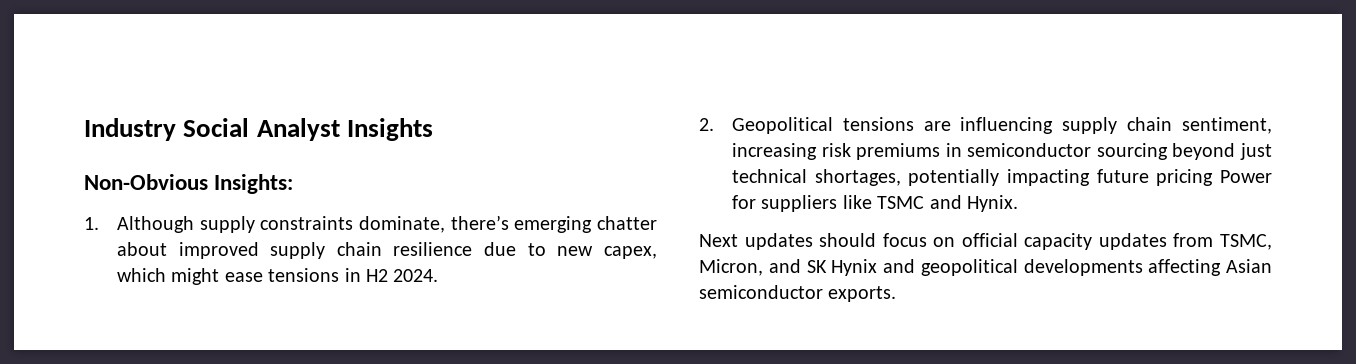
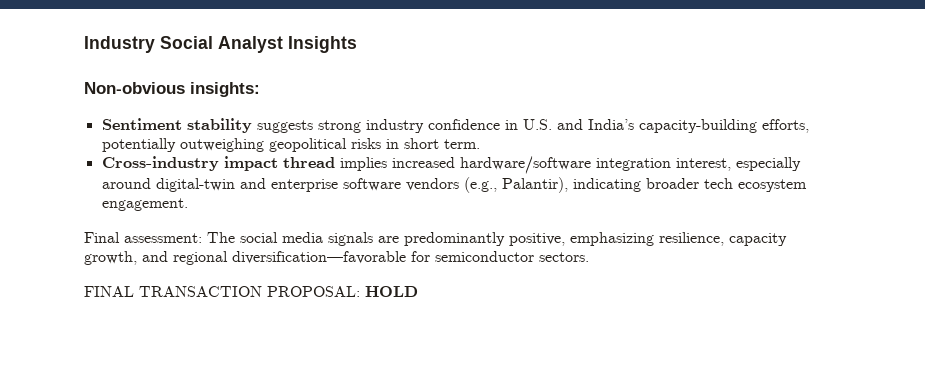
- Non-Obvious Insights:
- 1. Although supply constraints dominate, there’s emerging chatter about improved supply chain resilience due to new capex, which might ease tensions in H2 2024.
- 2. Geopolitical tensions are influencing supply chain sentiment, increasing risk premiums in semiconductor sourcing beyond just technical shortages, potentially impacting future pricing Power for suppliers like TSMC and Hynix.
- Next updates should focus on official capacity updates from TSMC, Micron, and SK Hynix and geopolitical developments affecting Asian semiconductor exports.
+ Non-obvious insights:
+ Sentiment stability suggests strong industry confidence in U.S. and India’s capacity-building efforts, potentially outweighing geopolitical risks in short term.
+ Cross-industry impact thread implies increased hardware/software integration interest, especially around digital-twin and enterprise software vendors (e.g., Palantir), indicating broader tech ecosystem engagement.
+ Final assessment: The social media signals are predominantly positive, emphasizing resilience, capacity growth, and regional diversification—favorable for semiconductor sectors.
+ FINAL TRANSACTION PROPOSAL: HOLD

